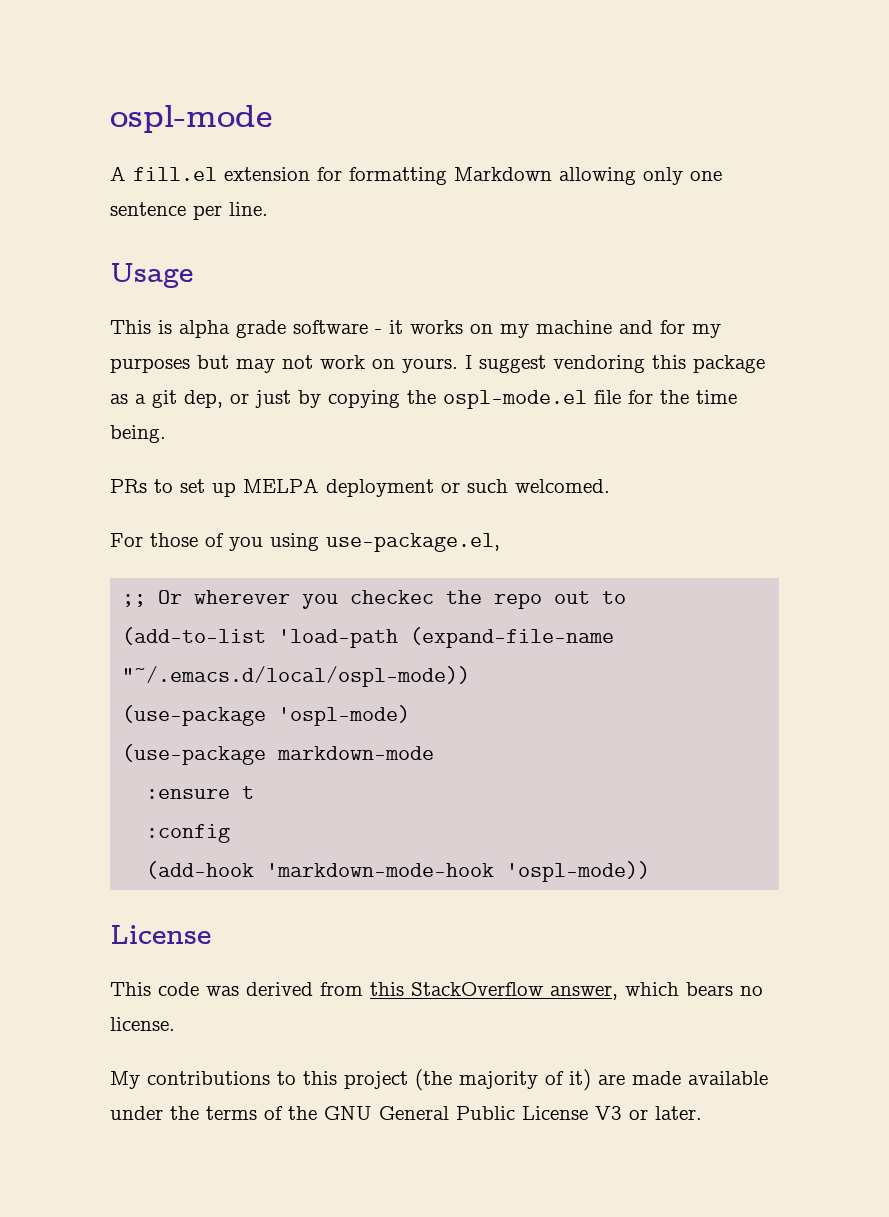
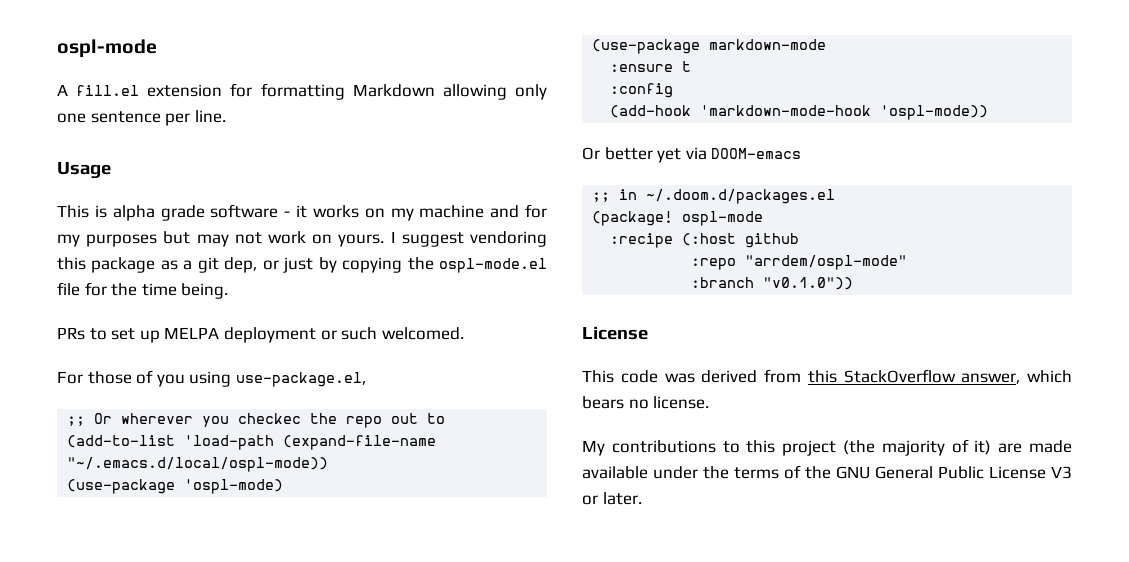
+ Or better yet via DOOM-emacs
+ ;; in ~/.doom.d/packages.el
+ (package! ospl-mode
+ :recipe (:host github
+ :repo "arrdem/ospl-mode"
+ :branch "v0.1.0"))

